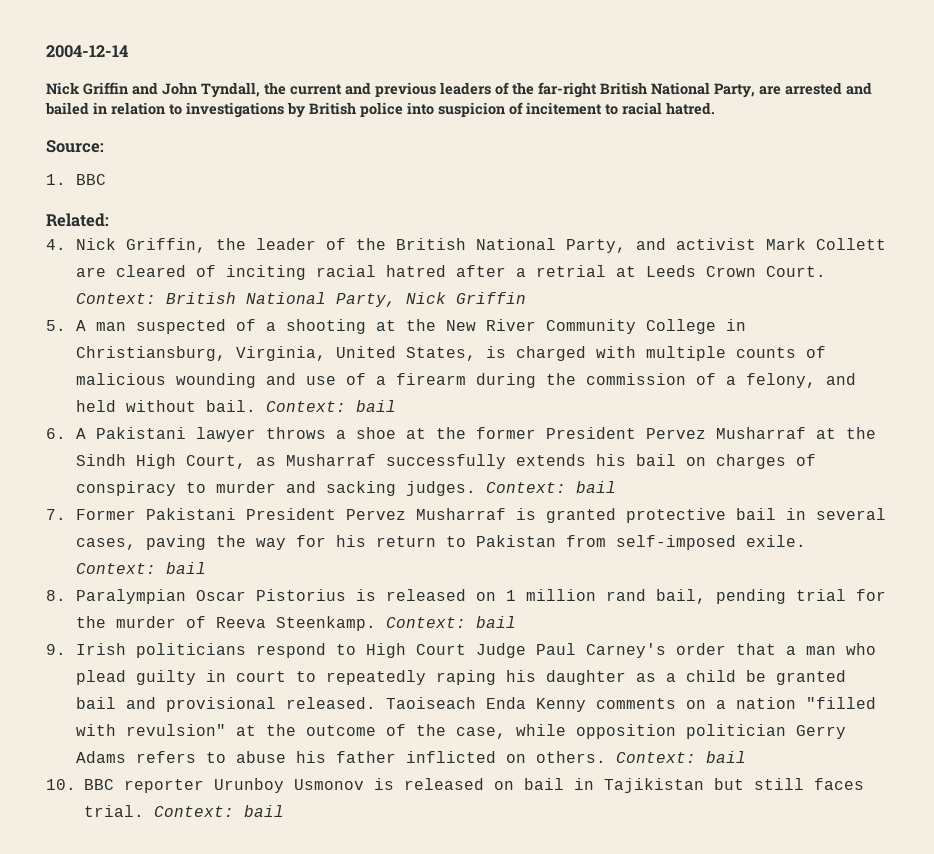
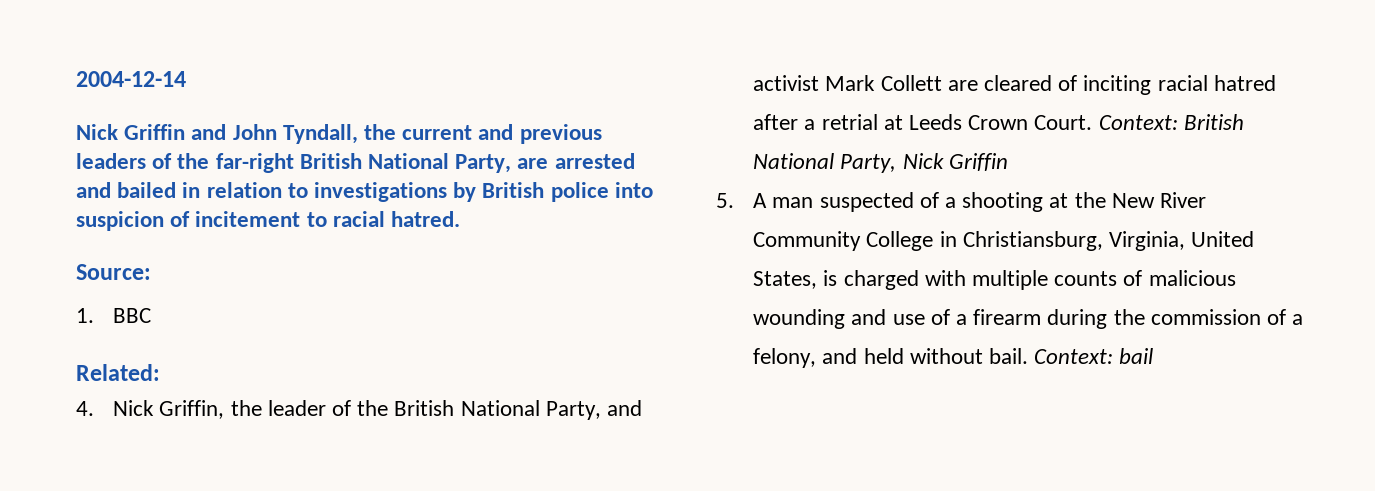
- 6. A Pakistani lawyer throws a shoe at the former President Pervez Musharraf at the Sindh High Court, as Musharraf successfully extends his bail on charges of conspiracy to murder and sacking judges. Context: bail
- 7. Former Pakistani President Pervez Musharraf is granted protective bail in several cases, paving the way for his return to Pakistan from self-imposed exile. Context: bail
- 8. Paralympian Oscar Pistorius is released on 1 million rand bail, pending trial for the murder of Reeva Steenkamp. Context: bail
- 9. Irish politicians respond to High Court Judge Paul Carney's order that a man who plead guilty in court to repeatedly raping his daughter as a child be granted bail and provisional released. Taoiseach Enda Kenny comments on a nation "filled with revulsion" at the outcome of the case, while opposition politician Gerry Adams refers to abuse his father inflicted on others. Context: bail
- 10. BBC reporter Urunboy Usmonov is released on bail in Tajikistan but still faces trial. Context: bail

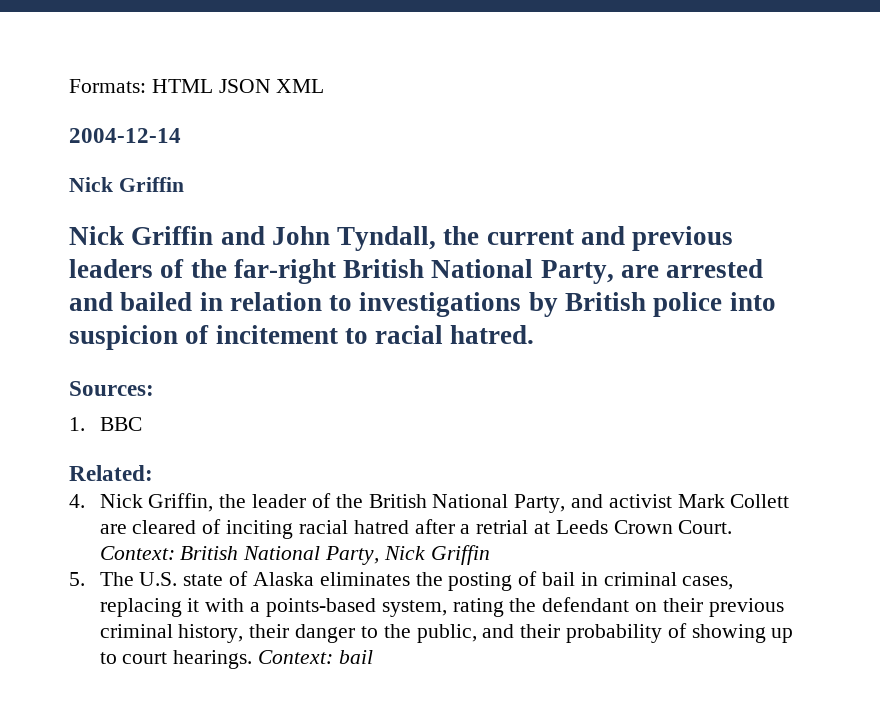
+ Formats: HTML JSON XML
  2004-12-14
+ Nick Griffin
- Source:
+ Sources:
- 5. A man suspected of a shooting at the New River Community College in Christiansburg, Virginia, United States, is charged with multiple counts of malicious wounding and use of a firearm during the commission of a felony, and held without bail.
+ 5. The U.S. state of Alaska eliminates the posting of bail in criminal cases, replacing it with a points-based system, rating the defendant on their previous criminal history, their danger to the public, and their probability of showing up to court hearings.

